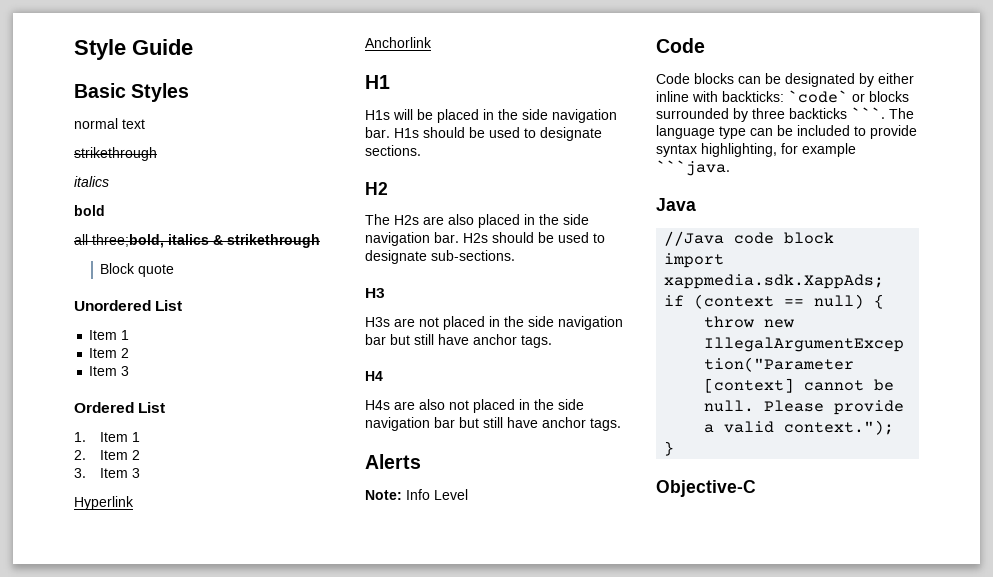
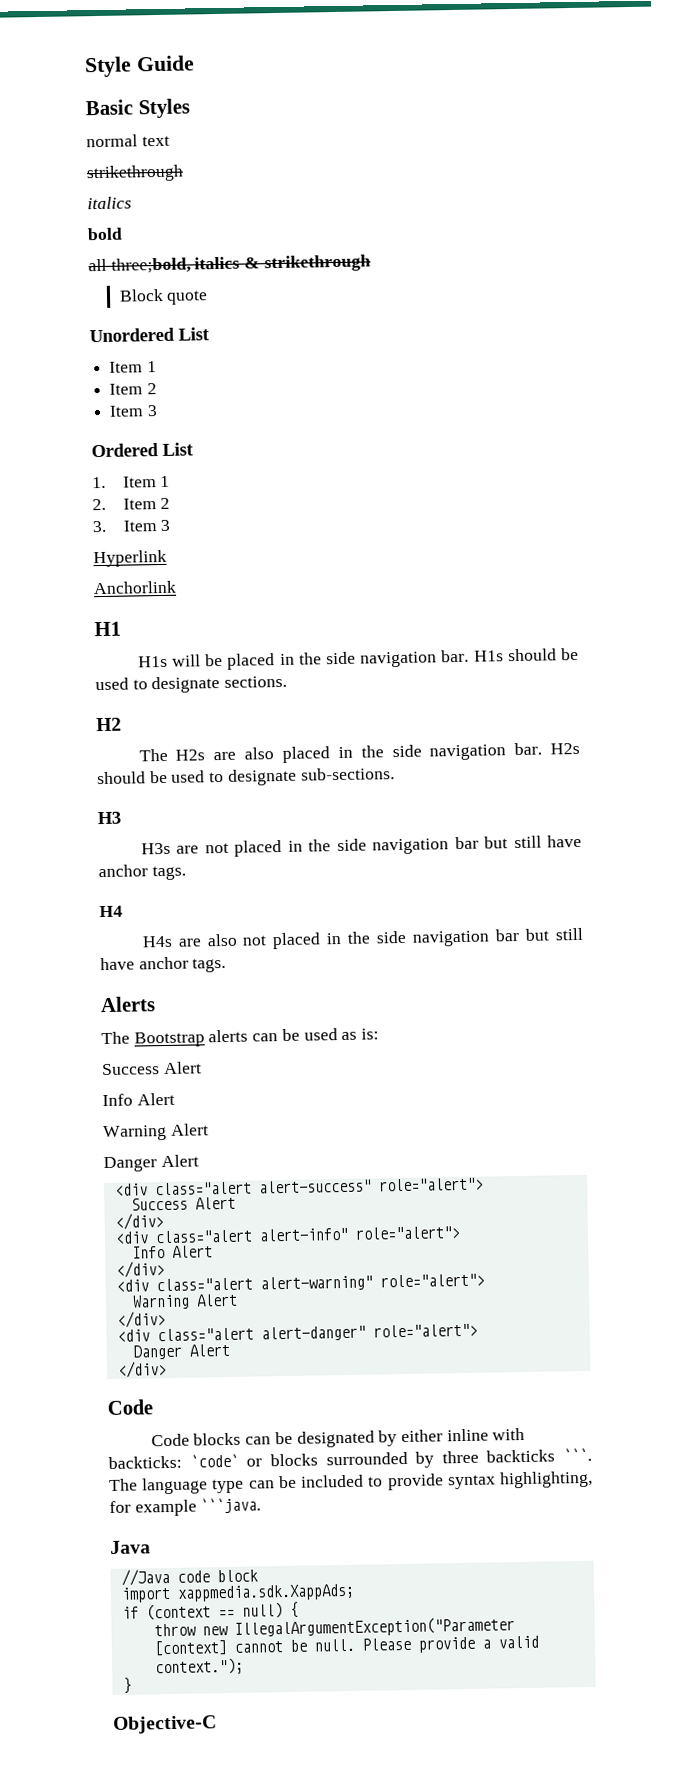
- Note: Info Level
+ The Bootstrap alerts can be used as is:
+ Success Alert
+ Info Alert
+ Warning Alert
+ Danger Alert
+ <div class="alert alert-success" role="alert">
+ Success Alert
+ </div>
+ <div class="alert alert-info" role="alert">
+ Info Alert
+ </div>
+ <div class="alert alert-warning" role="alert">
+ Warning Alert
+ </div>
+ <div class="alert alert-danger" role="alert">
+ Danger Alert
+ </div>

